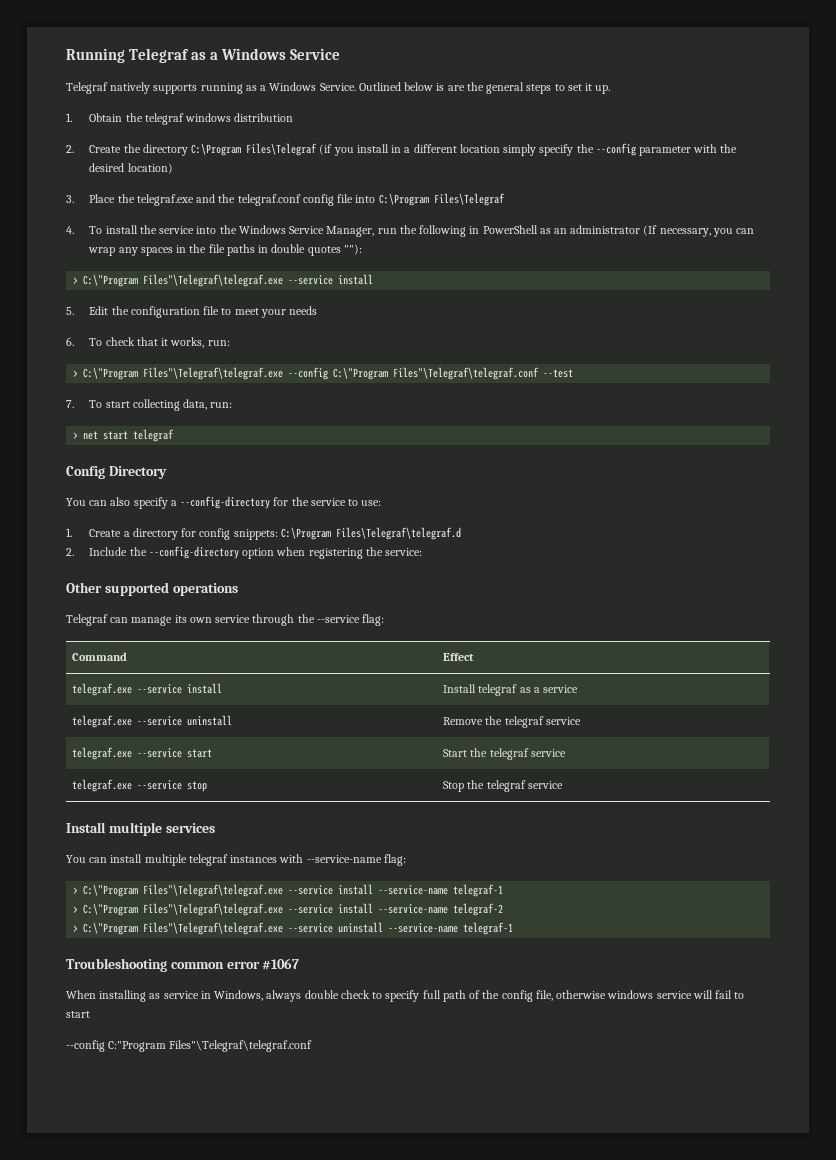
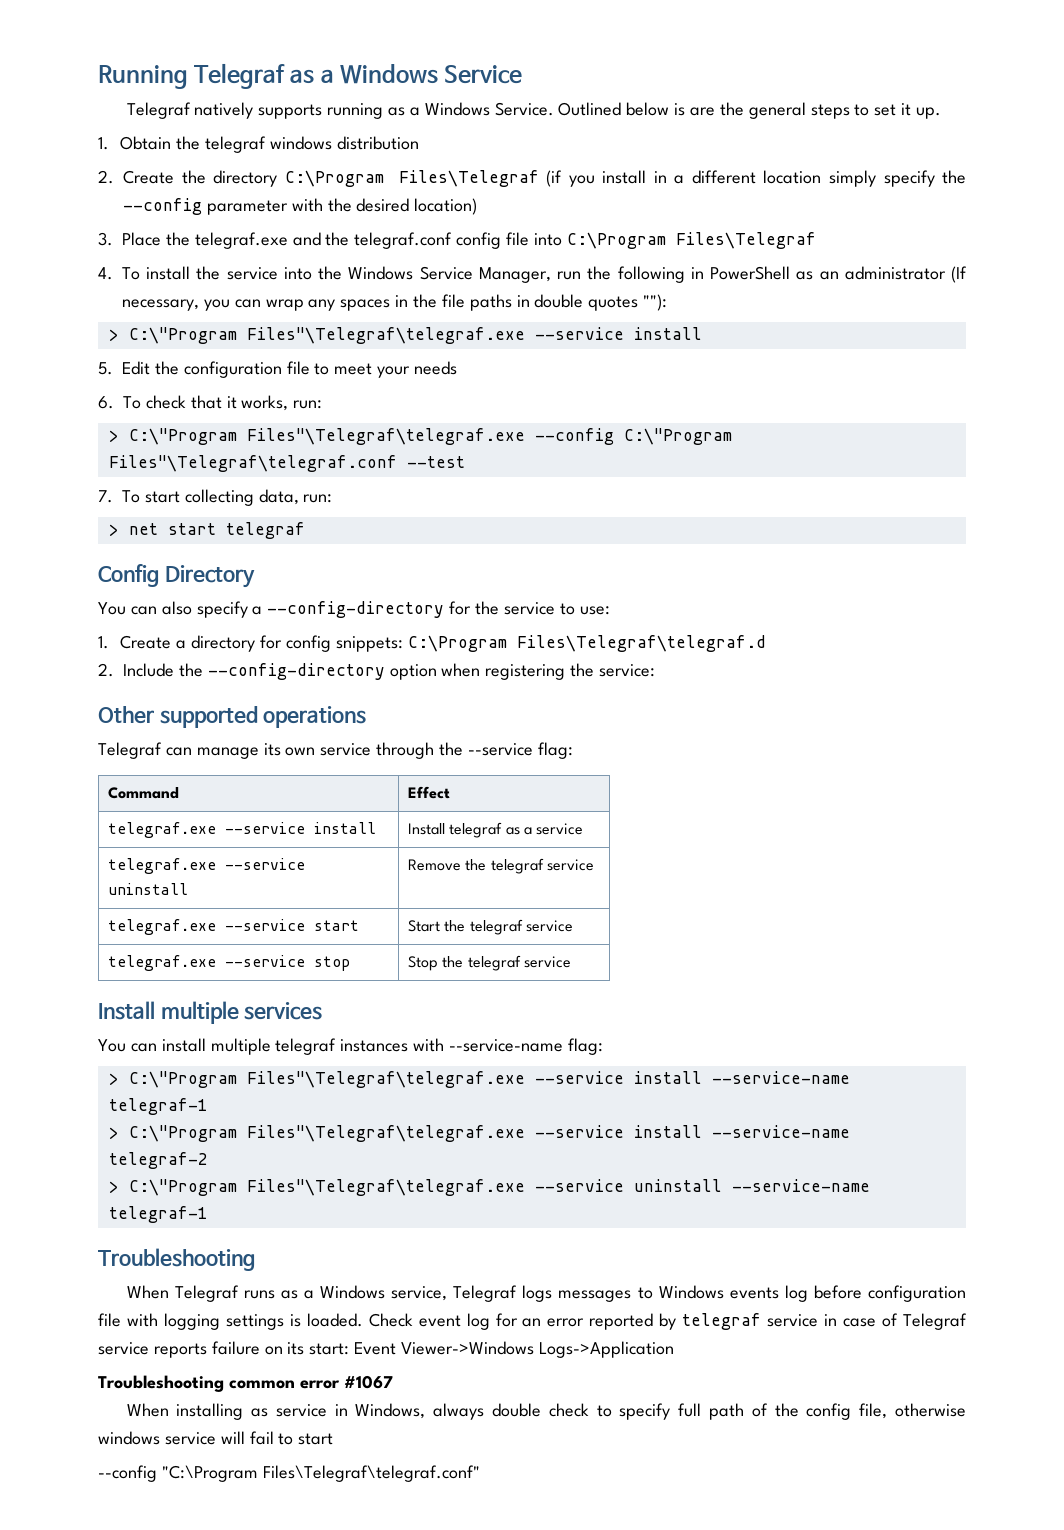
  > C:\"Program Files"\Telegraf\telegraf.exe --service uninstall --service-name telegraf-1
+ Troubleshooting
+ When Telegraf runs as a Windows service, Telegraf logs messages to Windows events log before configuration file with logging settings is loaded. Check event log for an error reported by telegraf service in case of Telegraf service reports failure on its start: Event Viewer->Windows Logs->Application
- --config C:"Program Files"\Telegraf\telegraf.conf
+ --config "C:\Program Files\Telegraf\telegraf.conf"

